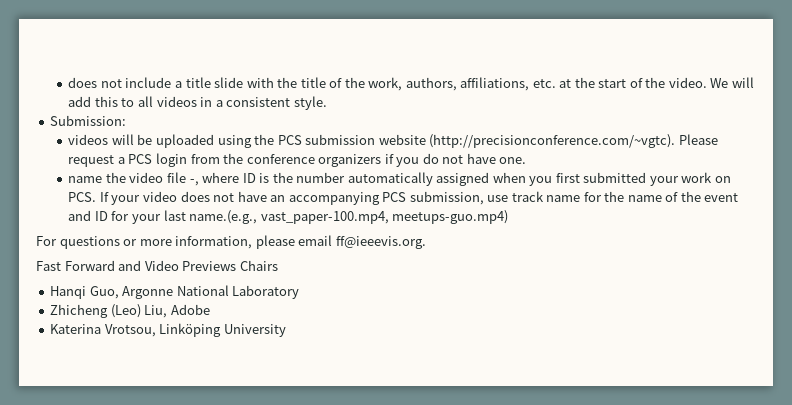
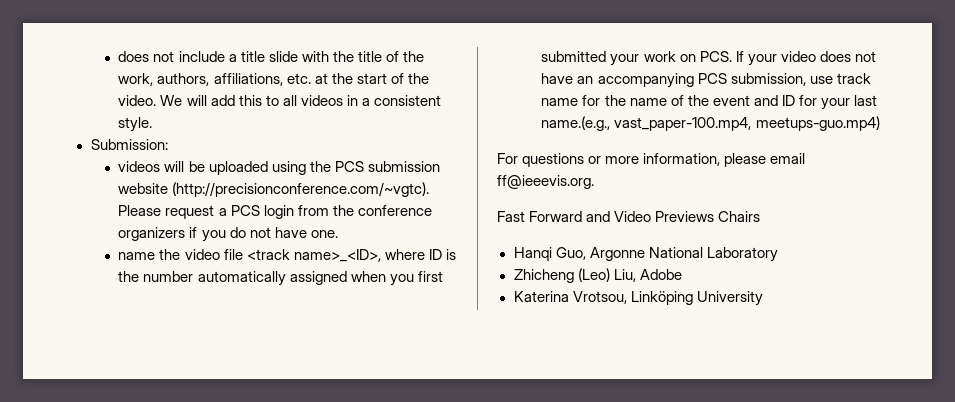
- name the video file -, where ID is the number automatically assigned when you first submitted your work on PCS. If your video does not have an accompanying PCS submission, use track name for the name of the event and ID for your last name.(e.g., vast_paper-100.mp4, meetups-guo.mp4)
+ name the video file <track name>_<ID>, where ID is the number automatically assigned when you first submitted your work on PCS. If your video does not have an accompanying PCS submission, use track name for the name of the event and ID for your last name.(e.g., vast_paper-100.mp4, meetups-guo.mp4)

